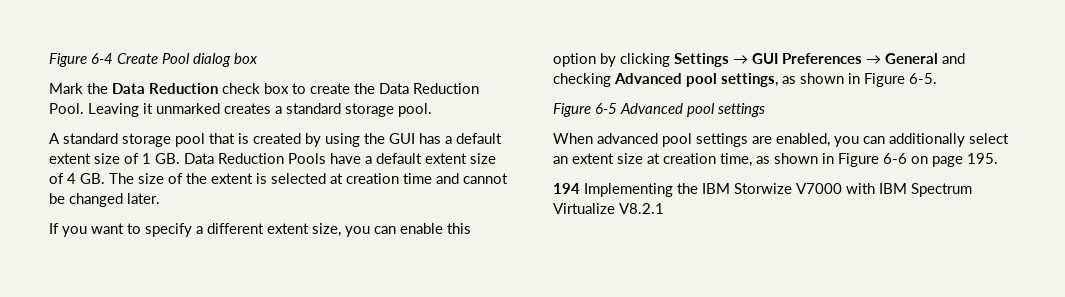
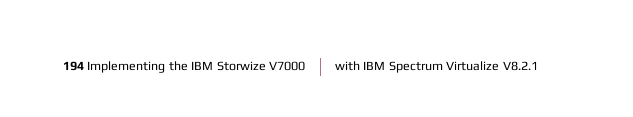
- Figure 6-4 Create Pool dialog box
- Mark the Data Reduction check box to create the Data Reduction Pool. Leaving it unmarked creates a standard storage pool.
- A standard storage pool that is created by using the GUI has a default extent size of 1 GB. Data Reduction Pools have a default extent size of 4 GB. The size of the extent is selected at creation time and cannot be changed later.
- If you want to specify a different extent size, you can enable this option by clicking Settings → GUI Preferences → General and checking Advanced pool settings, as shown in Figure 6-5.
- Figure 6-5 Advanced pool settings
- When advanced pool settings are enabled, you can additionally select an extent size at creation time, as shown in Figure 6-6 on page 195.

